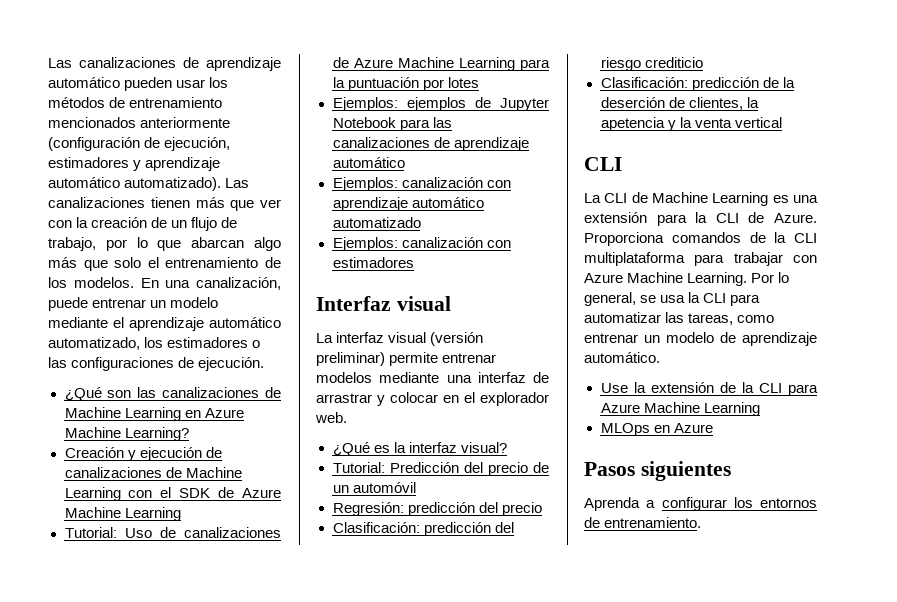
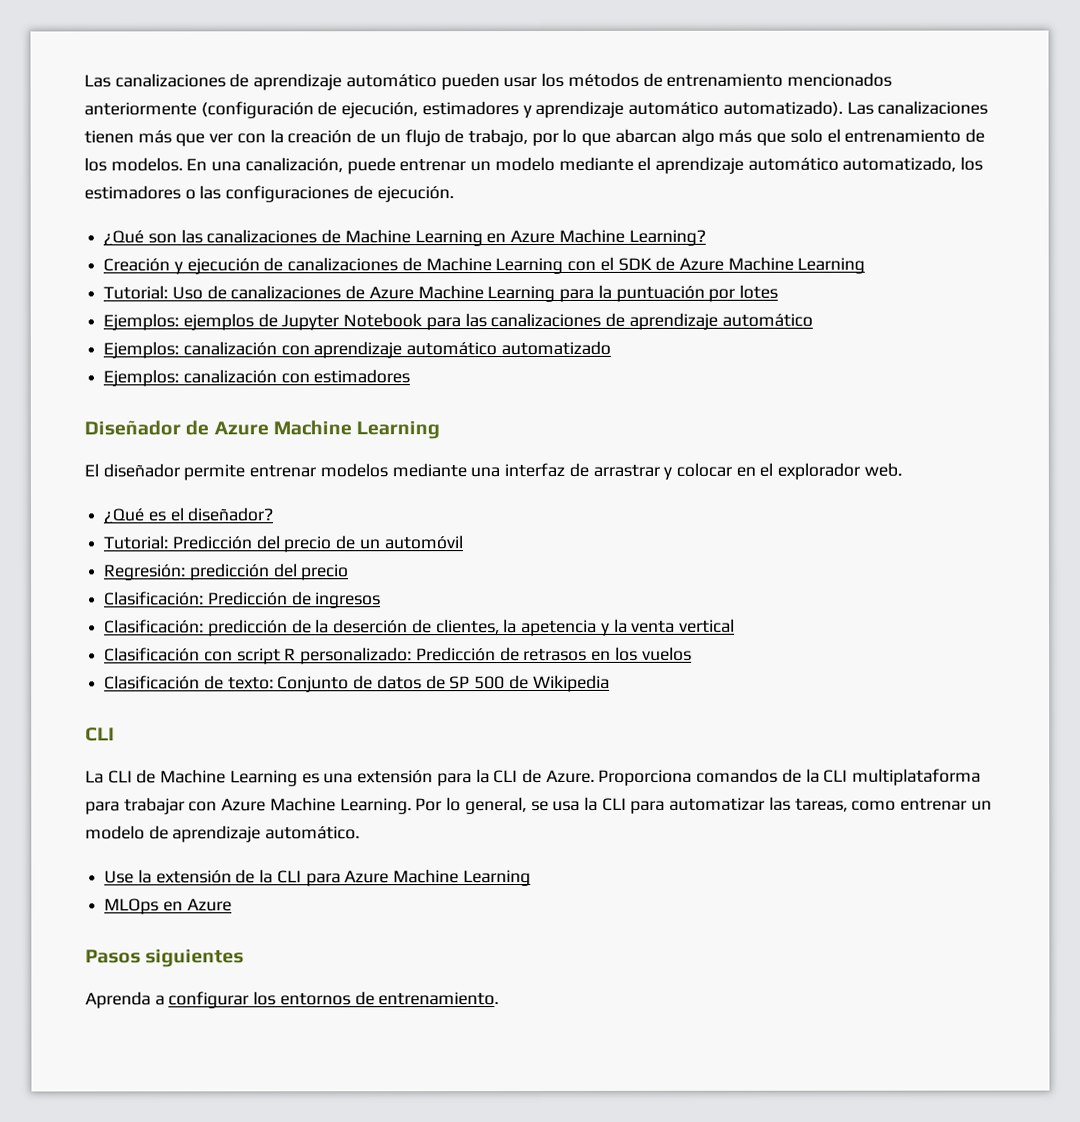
- Interfaz visual
- La interfaz visual (versión preliminar) permite entrenar modelos mediante una interfaz de arrastrar y colocar en el explorador web.
+ Diseñador de Azure Machine Learning
+ El diseñador permite entrenar modelos mediante una interfaz de arrastrar y colocar en el explorador web.
- ¿Qué es la interfaz visual?
+ ¿Qué es el diseñador?
- Clasificación: predicción del riesgo crediticio
+ Clasificación: Predicción de ingresos
+ Clasificación con script R personalizado: Predicción de retrasos en los vuelos
+ Clasificación de texto: Conjunto de datos de SP 500 de Wikipedia

